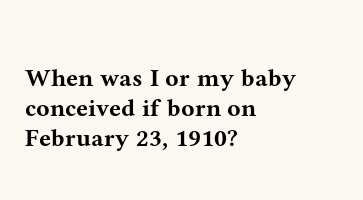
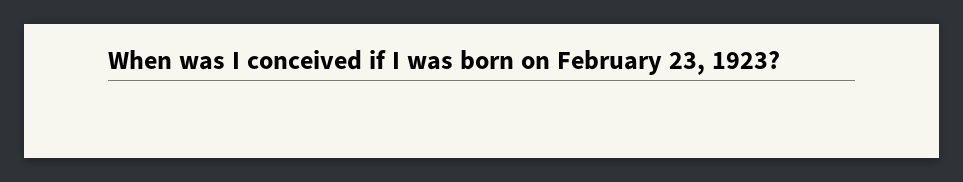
- When was I or my baby conceived if born on February 23, 1910?
+ When was I conceived if I was born on February 23, 1923?

